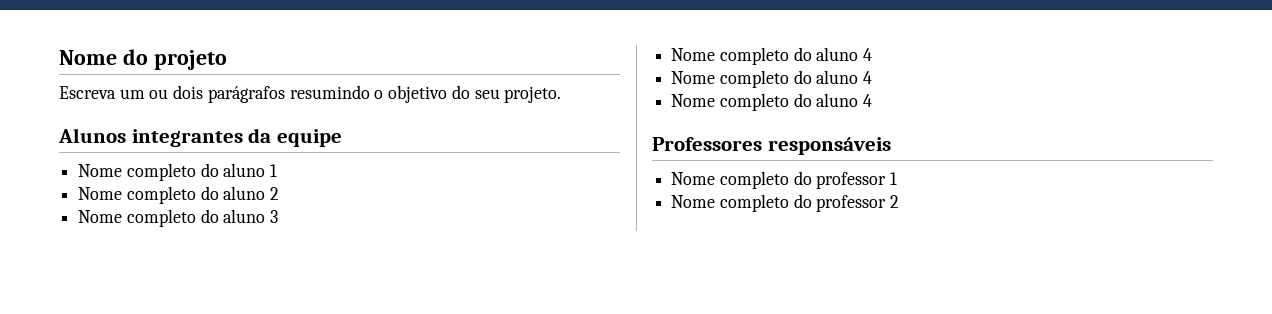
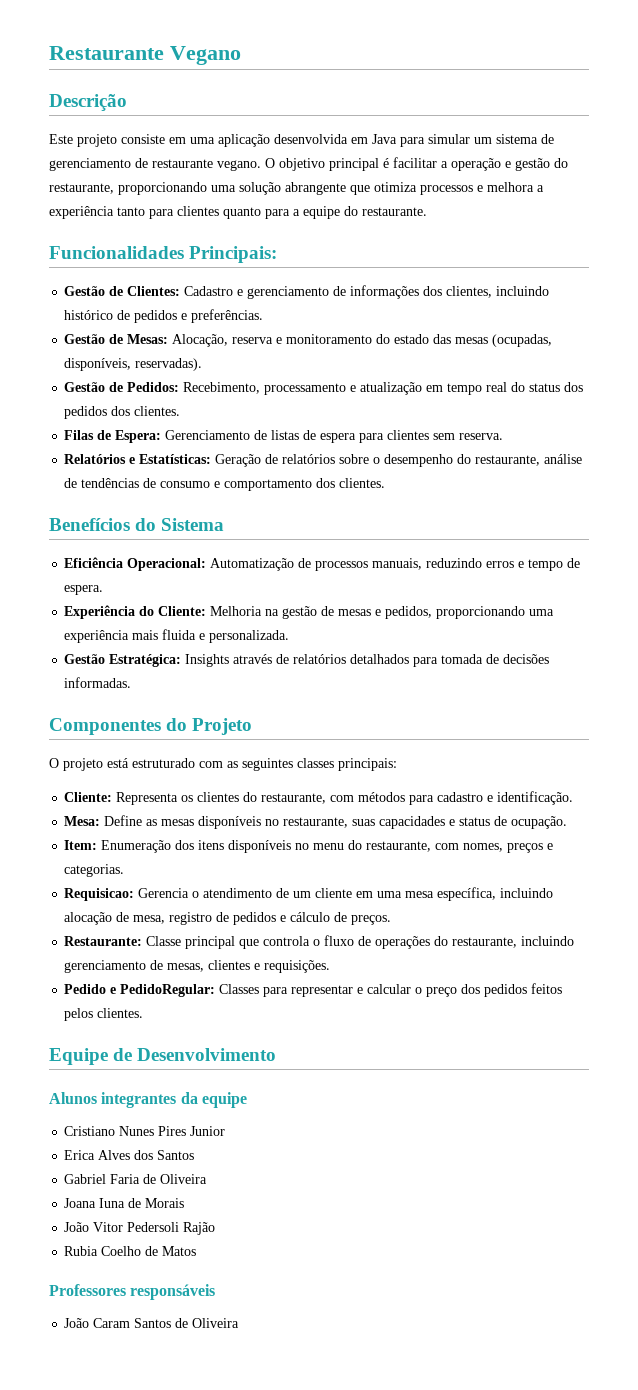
- Nome do projeto
- Escreva um ou dois parágrafos resumindo o objetivo do seu projeto.
+ Restaurante Vegano
+ Descrição
+ Este projeto consiste em uma aplicação desenvolvida em Java para simular um sistema de gerenciamento de restaurante vegano. O objetivo principal é facilitar a operação e gestão do restaurante, proporcionando uma solução abrangente que otimiza processos e melhora a experiência tanto para clientes quanto para a equipe do restaurante.
+ Funcionalidades Principais:
+ Gestão de Clientes: Cadastro e gerenciamento de informações dos clientes, incluindo histórico de pedidos e preferências.
+ Gestão de Mesas: Alocação, reserva e monitoramento do estado das mesas (ocupadas, disponíveis, reservadas).
+ Gestão de Pedidos: Recebimento, processamento e atualização em tempo real do status dos pedidos dos clientes.
+ Filas de Espera: Gerenciamento de listas de espera para clientes sem reserva.
+ Relatórios e Estatísticas: Geração de relatórios sobre o desempenho do restaurante, análise de tendências de consumo e comportamento dos clientes.
+ Benefícios do Sistema
+ Eficiência Operacional: Automatização de processos manuais, reduzindo erros e tempo de espera.
+ Experiência do Cliente: Melhoria na gestão de mesas e pedidos, proporcionando uma experiência mais fluida e personalizada.
+ Gestão Estratégica: Insights através de relatórios detalhados para tomada de decisões informadas.
+ Componentes do Projeto
+ O projeto está estruturado com as seguintes classes principais:
+ Cliente: Representa os clientes do restaurante, com métodos para cadastro e identificação.
+ Mesa: Define as mesas disponíveis no restaurante, suas capacidades e status de ocupação.
+ Item: Enumeração dos itens disponíveis no menu do restaurante, com nomes, preços e categorias.
+ Requisicao: Gerencia o atendimento de um cliente em uma mesa específica, incluindo alocação de mesa, registro de pedidos e cálculo de preços.
+ Restaurante: Classe principal que controla o fluxo de operações do restaurante, incluindo gerenciamento de mesas, clientes e requisições.
+ Pedido e PedidoRegular: Classes para representar e calcular o preço dos pedidos feitos pelos clientes.
+ Equipe de Desenvolvimento
  Alunos integrantes da equipe
- Nome completo do aluno 1
- Nome completo do aluno 2
- Nome completo do aluno 3
- Nome completo do aluno 4
- Nome completo do aluno 4
- Nome completo do aluno 4
+ Cristiano Nunes Pires Junior
+ Erica Alves dos Santos
+ Gabriel Faria de Oliveira
+ Joana Iuna de Morais
+ João Vitor Pedersoli Rajão
+ Rubia Coelho de Matos
  Professores responsáveis
- Nome completo do professor 1
- Nome completo do professor 2
+ João Caram Santos de Oliveira

